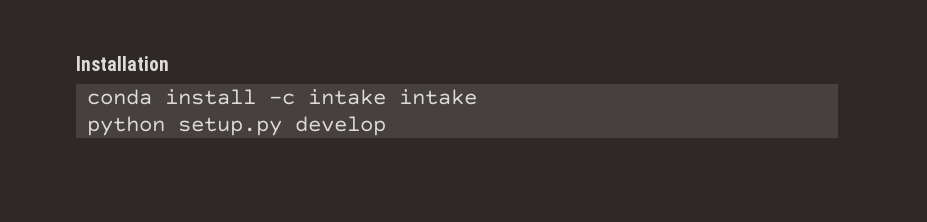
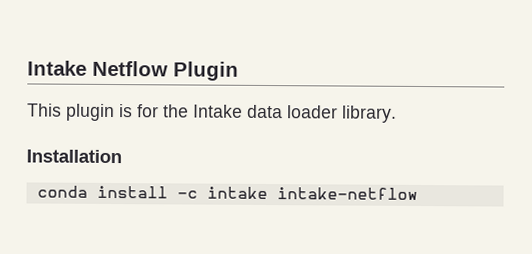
+ Intake Netflow Plugin
+ This plugin is for the Intake data loader library.
- conda install -c intake intake
- python setup.py develop
+ conda install -c intake intake-netflow

